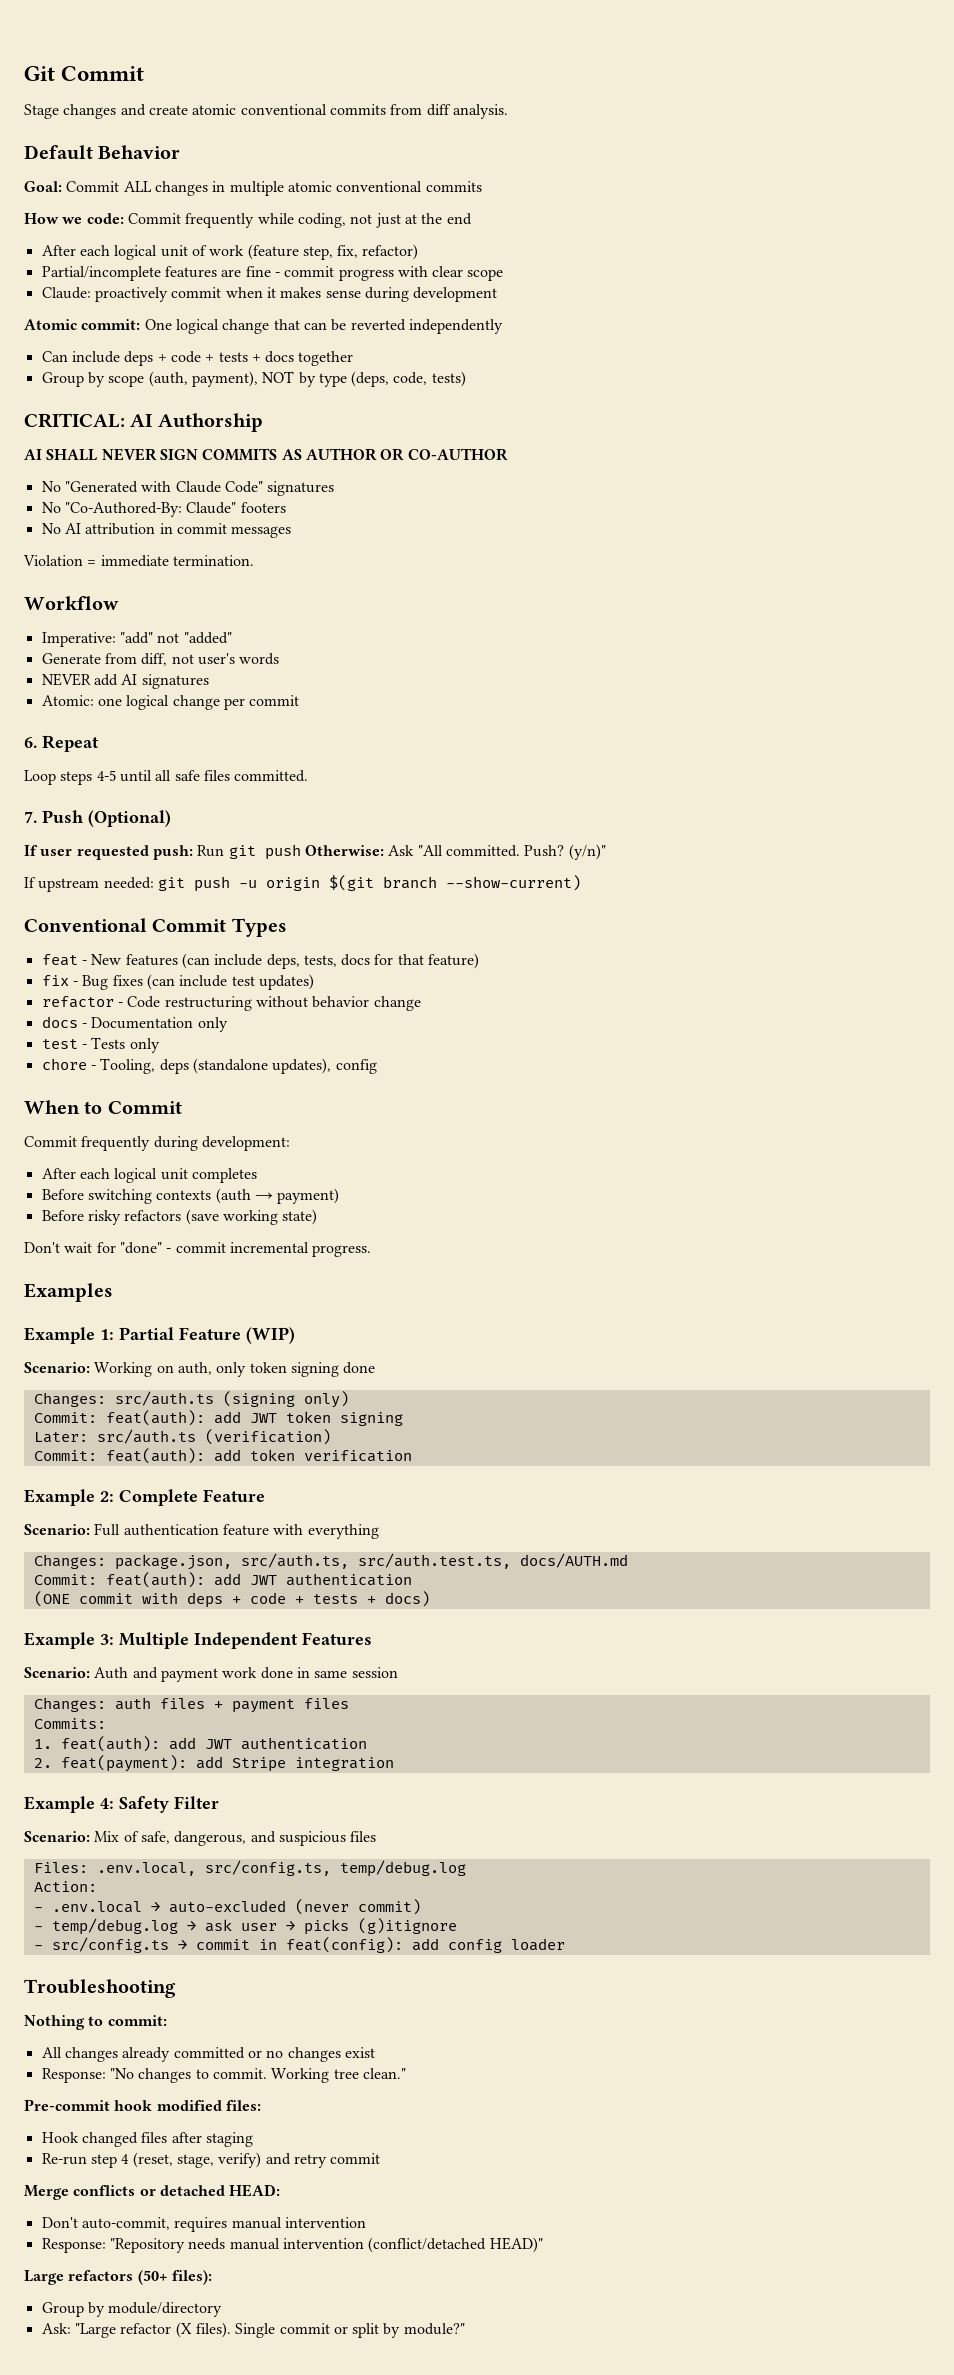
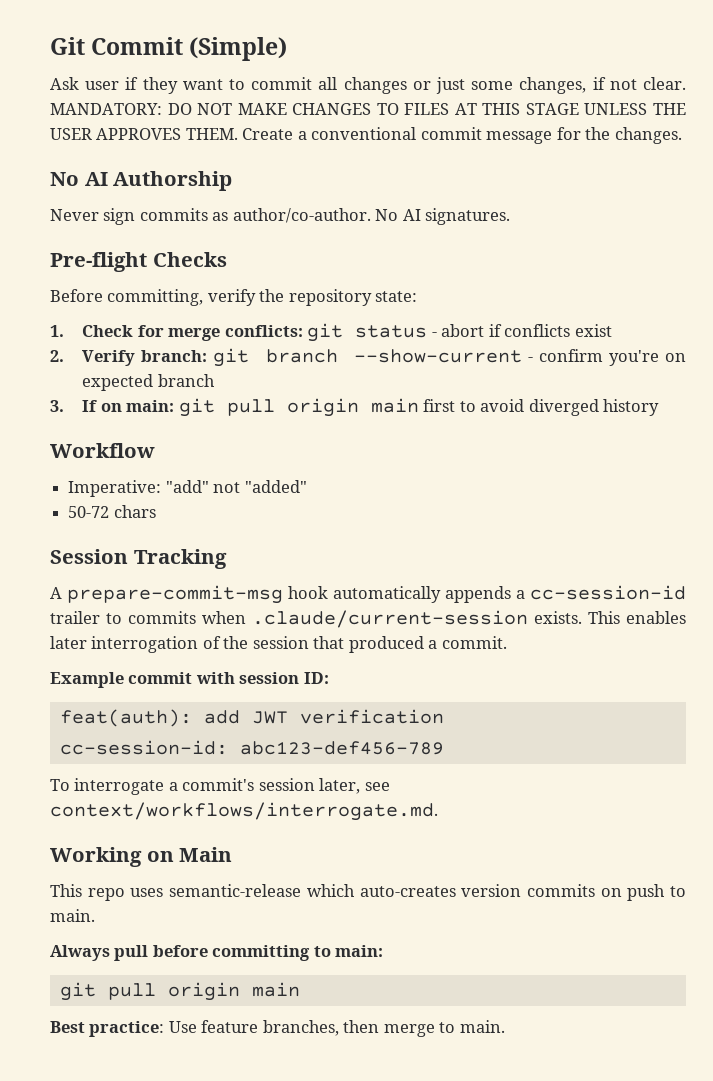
- Git Commit
- Stage changes and create atomic conventional commits from diff analysis.
- Default Behavior
- Goal: Commit ALL changes in multiple atomic conventional commits
- How we code: Commit frequently while coding, not just at the end
- After each logical unit of work (feature step, fix, refactor)
- Partial/incomplete features are fine - commit progress with clear scope
- Claude: proactively commit when it makes sense during development
- Atomic commit: One logical change that can be reverted independently
- Can include deps + code + tests + docs together
- Group by scope (auth, payment), NOT by type (deps, code, tests)
- CRITICAL: AI Authorship
- AI SHALL NEVER SIGN COMMITS AS AUTHOR OR CO-AUTHOR
- No "Generated with Claude Code" signatures
- No "Co-Authored-By: Claude" footers
- No AI attribution in commit messages
- Violation = immediate termination.
+ Git Commit (Simple)
+ Ask user if they want to commit all changes or just some changes, if not clear. MANDATORY: DO NOT MAKE CHANGES TO FILES AT THIS STAGE UNLESS THE USER APPROVES THEM. Create a conventional commit message for the changes.
+ No AI Authorship
+ Never sign commits as author/co-author. No AI signatures.
+ Pre-flight Checks
+ Before committing, verify the repository state:
+ 1. Check for merge conflicts: git status - abort if conflicts exist
+ 2. Verify branch: git branch --show-current - confirm you're on expected branch
+ 3. If on main: git pull origin main first to avoid diverged history
- Generate from diff, not user's words
- NEVER add AI signatures
- Atomic: one logical change per commit
- 6. Repeat
- Loop steps 4-5 until all safe files committed.
- 7. Push (Optional)
- If user requested push: Run git push Otherwise: Ask "All committed. Push? (y/n)"
- If upstream needed: git push -u origin $(git branch --show-current)
- Conventional Commit Types
- feat - New features (can include deps, tests, docs for that feature)
- fix - Bug fixes (can include test updates)
- refactor - Code restructuring without behavior change
- docs - Documentation only
- test - Tests only
- chore - Tooling, deps (standalone updates), config
- When to Commit
- Commit frequently during development:
- After each logical unit completes
- Before switching contexts (auth → payment)
- Before risky refactors (save working state)
- Don't wait for "done" - commit incremental progress.
- Examples
- Example 1: Partial Feature (WIP)
- Scenario: Working on auth, only token signing done
- Changes: src/auth.ts (signing only)
- Commit: feat(auth): add JWT token signing
- Later: src/auth.ts (verification)
- Commit: feat(auth): add token verification
- Example 2: Complete Feature
- Scenario: Full authentication feature with everything
- Changes: package.json, src/auth.ts, src/auth.test.ts, docs/AUTH.md
- Commit: feat(auth): add JWT authentication
- (ONE commit with deps + code + tests + docs)
- Example 3: Multiple Independent Features
- Scenario: Auth and payment work done in same session
- Changes: auth files + payment files
- Commits:
- 1. feat(auth): add JWT authentication
- 2. feat(payment): add Stripe integration
- Example 4: Safety Filter
- Scenario: Mix of safe, dangerous, and suspicious files
- Files: .env.local, src/config.ts, temp/debug.log
- Action:
- - .env.local → auto-excluded (never commit)
- - temp/debug.log → ask user → picks (g)itignore
- - src/config.ts → commit in feat(config): add config loader
- Troubleshooting
- Nothing to commit:
- All changes already committed or no changes exist
- Response: "No changes to commit. Working tree clean."
- Pre-commit hook modified files:
- Hook changed files after staging
- Re-run step 4 (reset, stage, verify) and retry commit
- Merge conflicts or detached HEAD:
- Don't auto-commit, requires manual intervention
- Response: "Repository needs manual intervention (conflict/detached HEAD)"
- Large refactors (50+ files):
- Group by module/directory
- Ask: "Large refactor (X files). Single commit or split by module?"
+ 50-72 chars
+ Session Tracking
+ A prepare-commit-msg hook automatically appends a cc-session-id trailer to commits when .claude/current-session exists. This enables later interrogation of the session that produced a commit.
+ Example commit with session ID:
+ feat(auth): add JWT verification
+ cc-session-id: abc123-def456-789
+ To interrogate a commit's session later, see context/workflows/interrogate.md.
+ Working on Main
+ This repo uses semantic-release which auto-creates version commits on push to main.
+ Always pull before committing to main:
+ git pull origin main
+ Best practice: Use feature branches, then merge to main.

